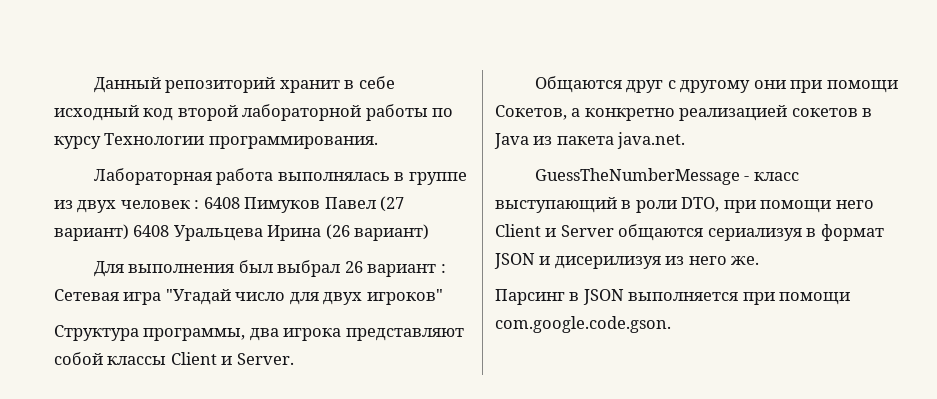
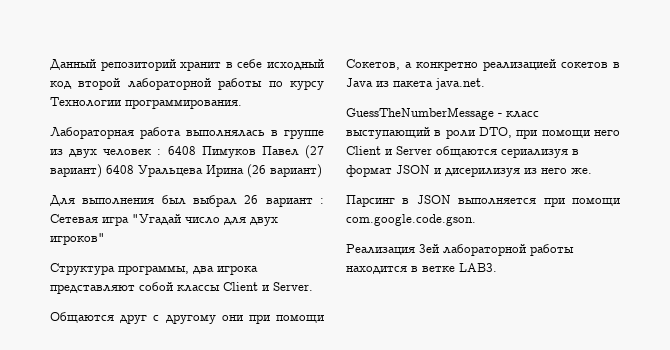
+ Реализация 3ей лабораторной работы находится в ветке LAB3.

